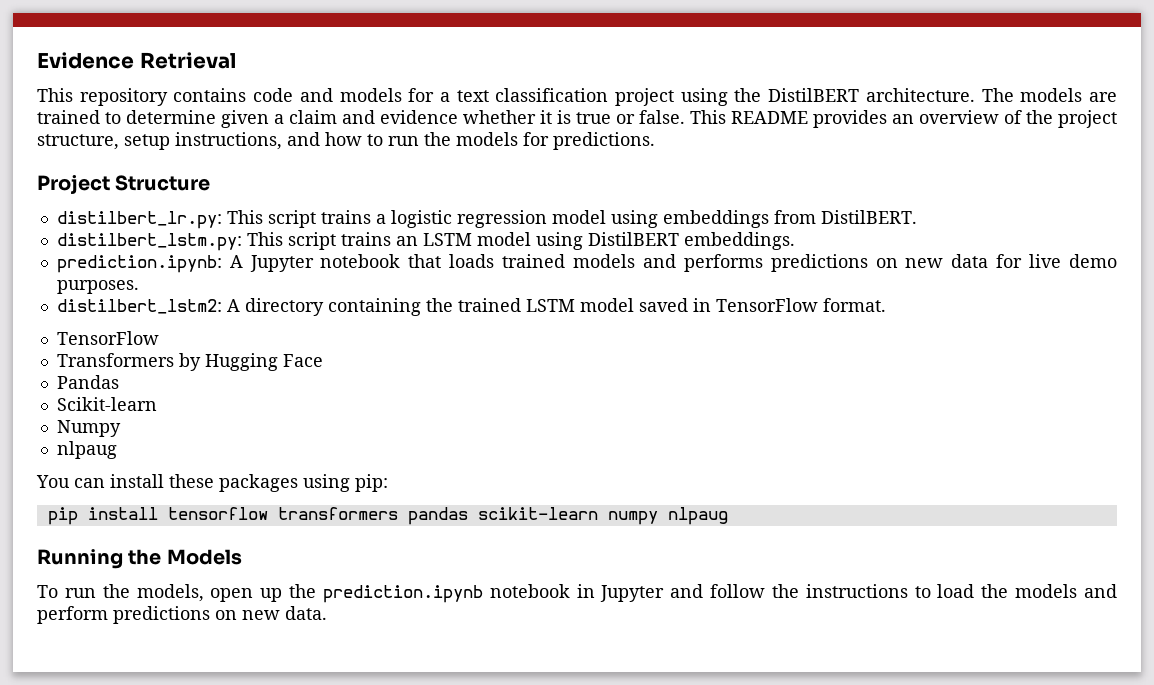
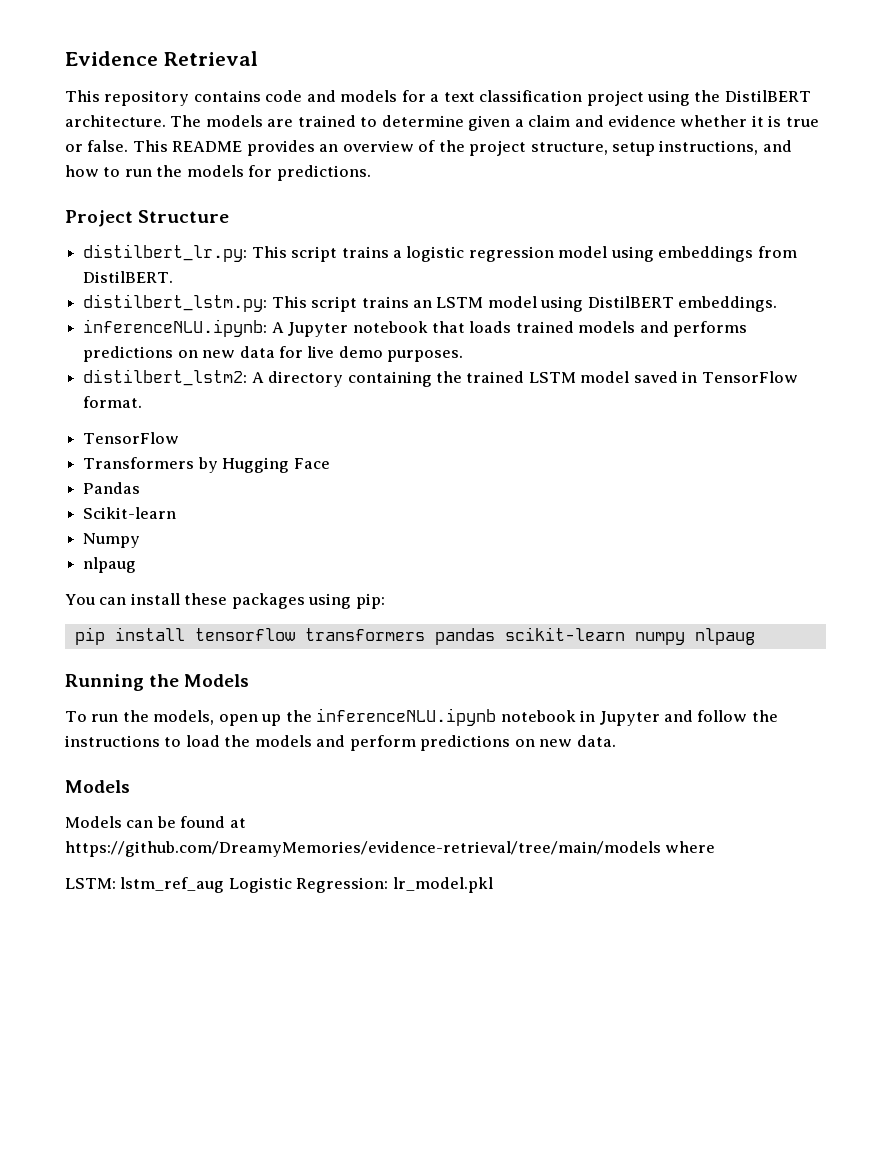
- prediction.ipynb: A Jupyter notebook that loads trained models and performs predictions on new data for live demo purposes.
+ inferenceNLU.ipynb: A Jupyter notebook that loads trained models and performs predictions on new data for live demo purposes.
- To run the models, open up the prediction.ipynb notebook in Jupyter and follow the instructions to load the models and perform predictions on new data.
+ To run the models, open up the inferenceNLU.ipynb notebook in Jupyter and follow the instructions to load the models and perform predictions on new data.
+ Models
+ Models can be found at https://github.com/DreamyMemories/evidence-retrieval/tree/main/models where
+ LSTM: lstm_ref_aug Logistic Regression: lr_model.pkl

